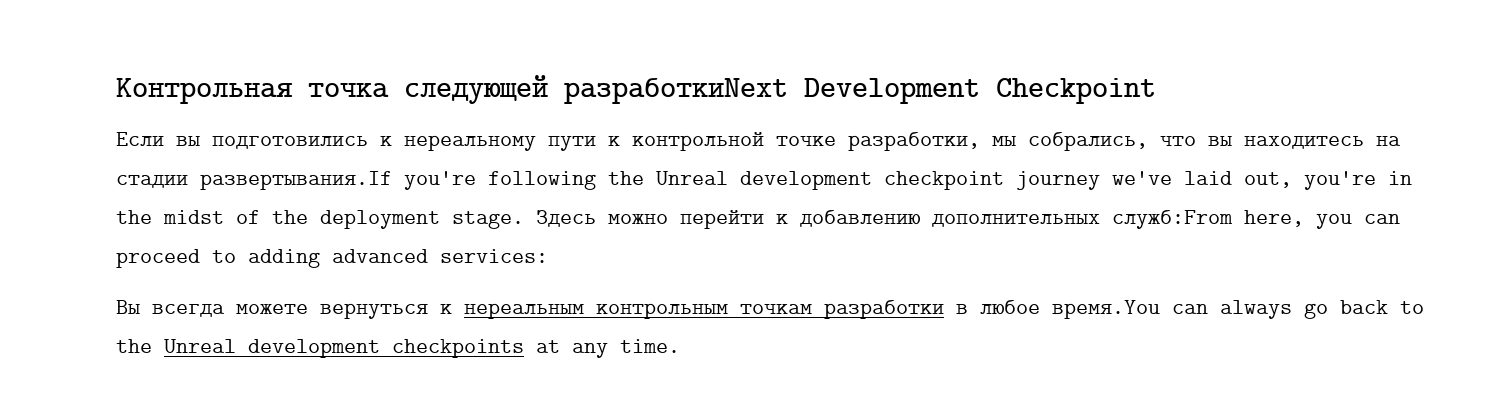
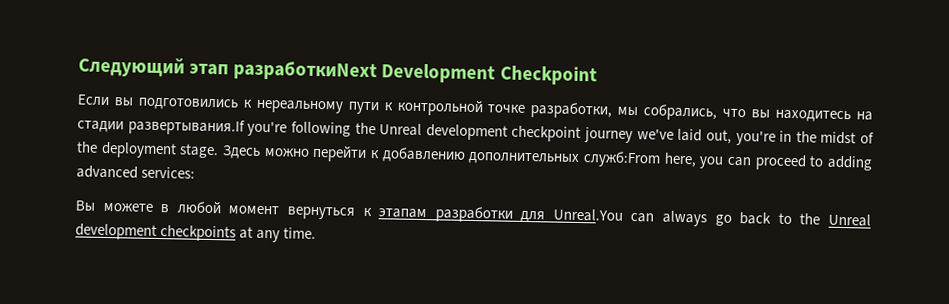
- Контрольная точка следующей разработкиNext Development Checkpoint
+ Следующий этап разработкиNext Development Checkpoint
- Вы всегда можете вернуться к нереальным контрольным точкам разработки в любое время.You can always go back to the Unreal development checkpoints at any time.
+ Вы можете в любой момент вернуться к этапам разработки для Unreal.You can always go back to the Unreal development checkpoints at any time.

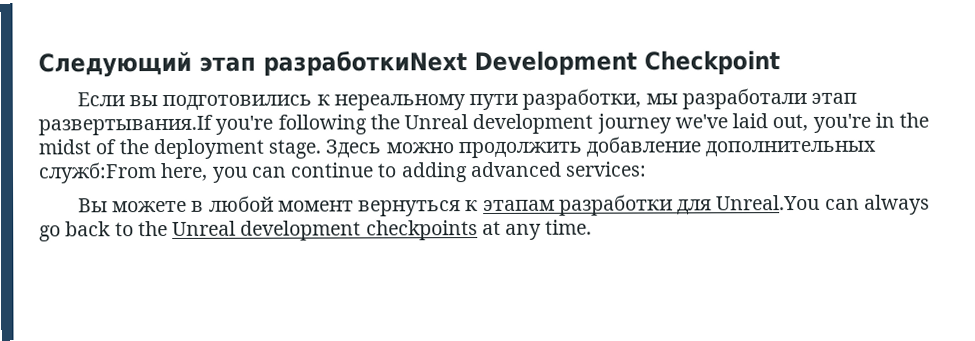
- Если вы подготовились к нереальному пути к контрольной точке разработки, мы собрались, что вы находитесь на стадии развертывания.If you're following the Unreal development checkpoint journey we've laid out, you're in the midst of the deployment stage.
+ Если вы подготовились к нереальному пути разработки, мы разработали этап развертывания.If you're following the Unreal development journey we've laid out, you're in the midst of the deployment stage.
- Здесь можно перейти к добавлению дополнительных служб:From here, you can proceed to adding advanced services:
+ Здесь можно продолжить добавление дополнительных служб:From here, you can continue to adding advanced services:

